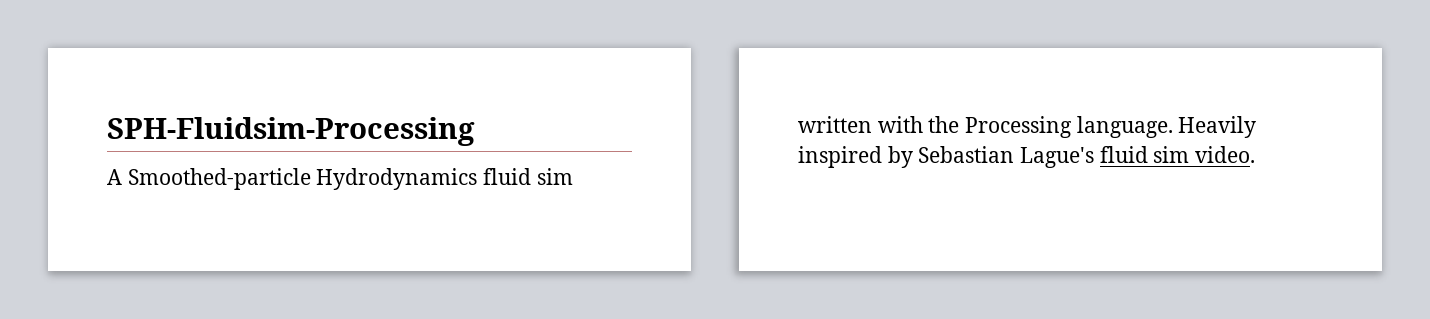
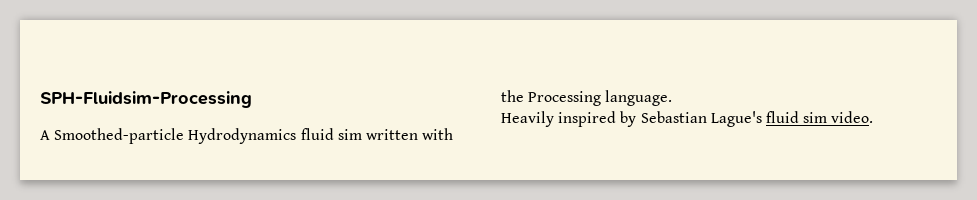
- A Smoothed-particle Hydrodynamics fluid sim written with the Processing language. Heavily inspired by Sebastian Lague's fluid sim video.
+ A Smoothed-particle Hydrodynamics fluid sim written with the Processing language.
+ Heavily inspired by Sebastian Lague's fluid sim video.

